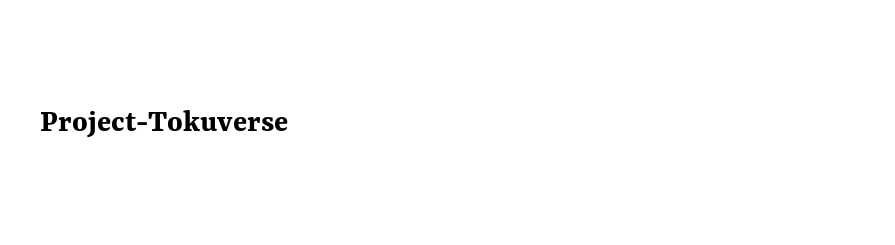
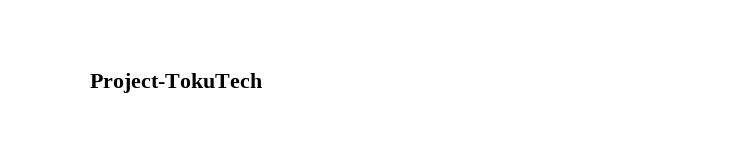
- Project-Tokuverse
+ Project-TokuTech

